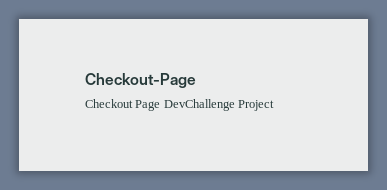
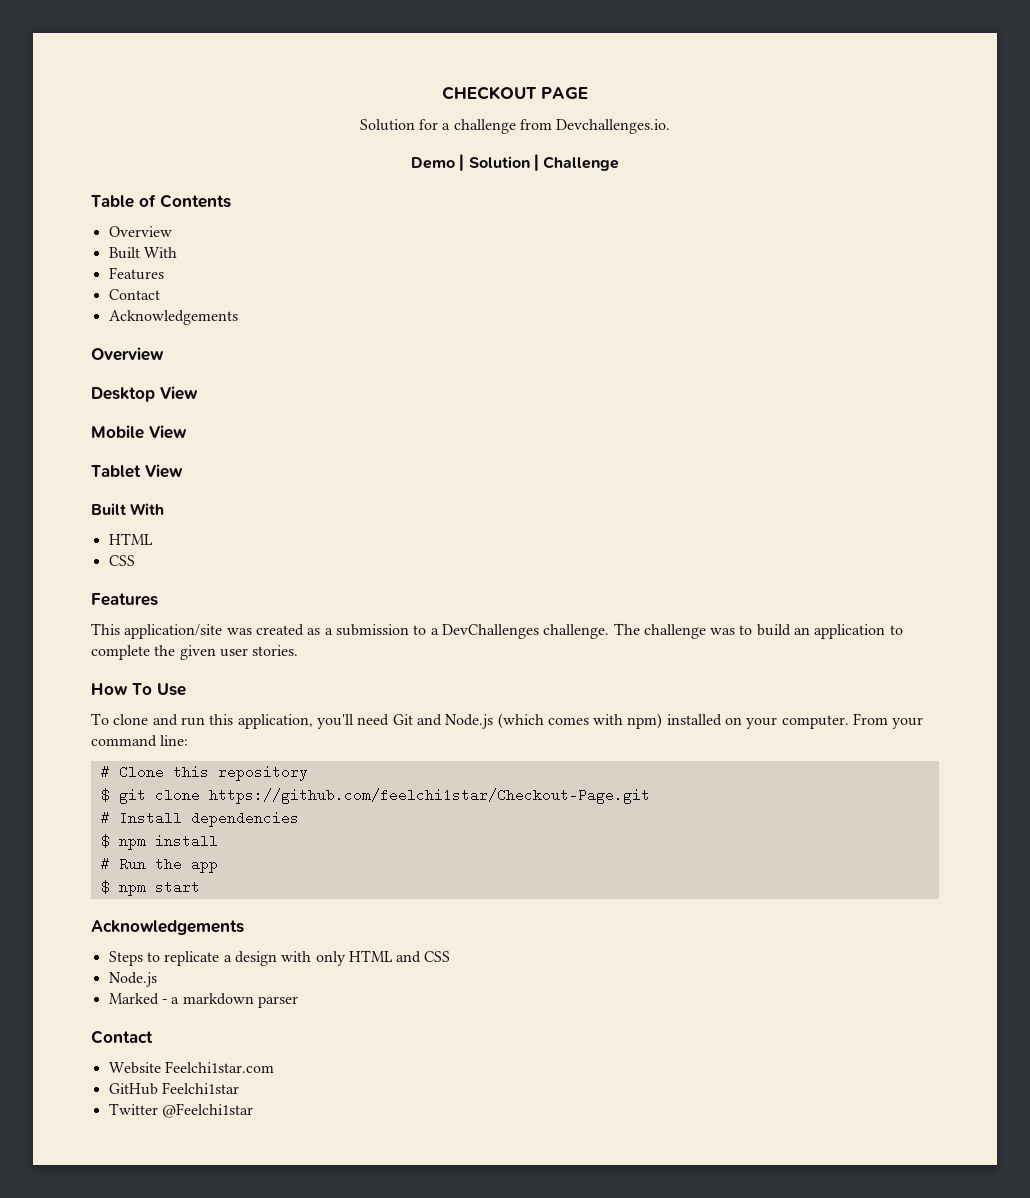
- Checkout-Page
- Checkout Page DevChallenge Project
+ CHECKOUT PAGE
+ Solution for a challenge from Devchallenges.io.
+ Demo | Solution | Challenge
+ Table of Contents
+ Overview
+ Built With
+ Features
+ Contact
+ Acknowledgements
+ Overview
+ Desktop View
+ Mobile View
+ Tablet View
+ Built With
+ HTML
+ CSS
+ Features
+ This application/site was created as a submission to a DevChallenges challenge. The challenge was to build an application to complete the given user stories.
+ How To Use
+ To clone and run this application, you'll need Git and Node.js (which comes with npm) installed on your computer. From your command line:
+ # Clone this repository
+ $ git clone https://github.com/feelchi1star/Checkout-Page.git
+ # Install dependencies
+ $ npm install
+ # Run the app
+ $ npm start
+ Acknowledgements
+ Steps to replicate a design with only HTML and CSS
+ Node.js
+ Marked - a markdown parser
+ Contact
+ Website Feelchi1star.com
+ GitHub Feelchi1star
+ Twitter @Feelchi1star

